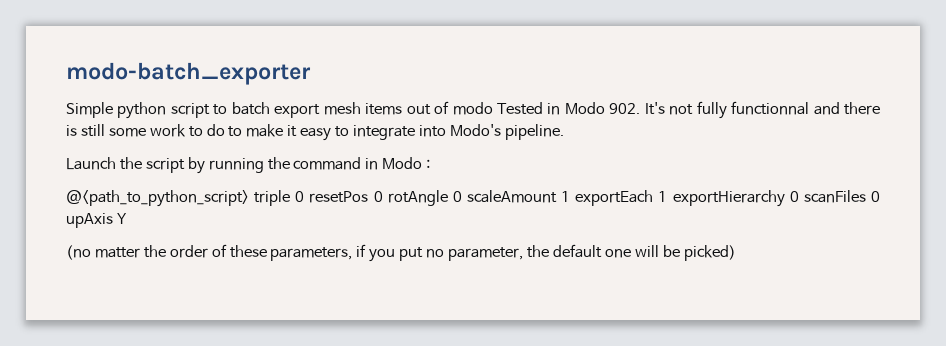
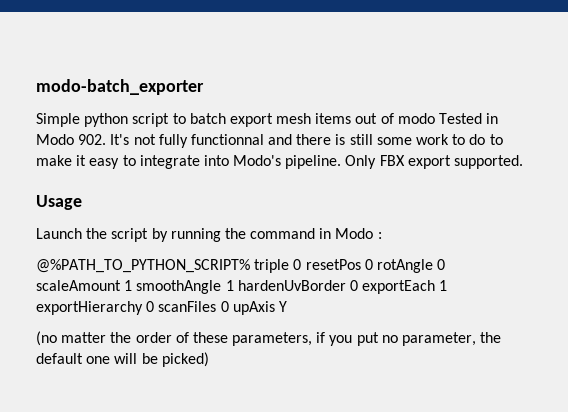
+ Only FBX export supported.
+ Usage
- @<path_to_python_script> triple 0 resetPos 0 rotAngle 0 scaleAmount 1 exportEach 1 exportHierarchy 0 scanFiles 0 upAxis Y
+ @%PATH_TO_PYTHON_SCRIPT% triple 0 resetPos 0 rotAngle 0 scaleAmount 1 smoothAngle 1 hardenUvBorder 0 exportEach 1 exportHierarchy 0 scanFiles 0 upAxis Y

